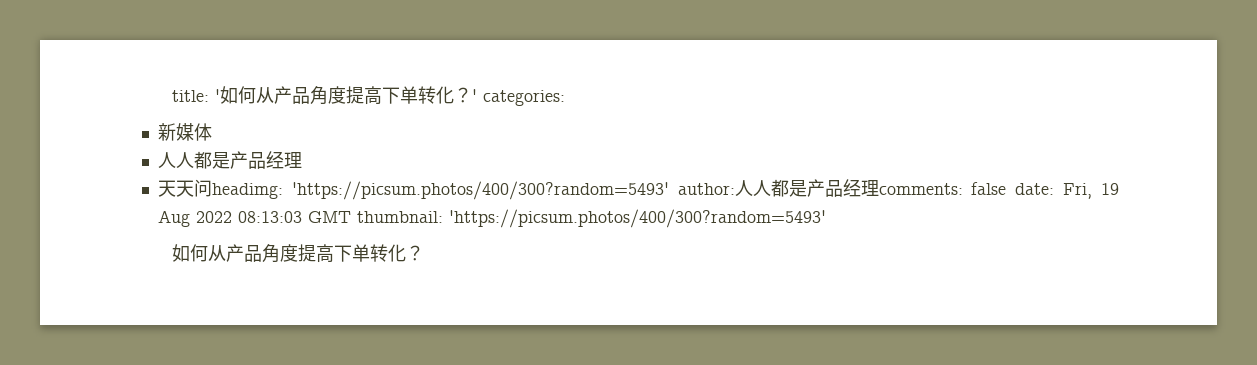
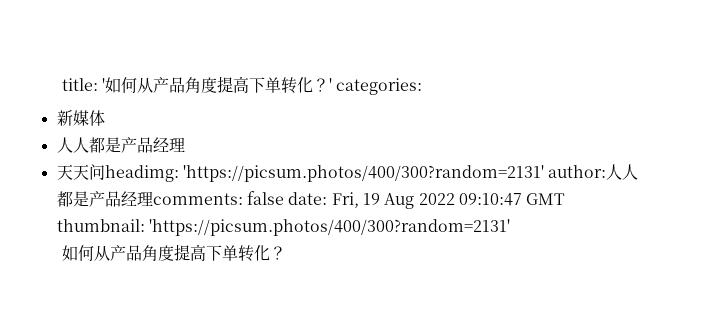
- 天天问headimg: 'https://picsum.photos/400/300?random=5493' author:人人都是产品经理comments: false date: Fri, 19 Aug 2022 08:13:03 GMT thumbnail: 'https://picsum.photos/400/300?random=5493'
+ 天天问headimg: 'https://picsum.photos/400/300?random=2131' author:人人都是产品经理comments: false date: Fri, 19 Aug 2022 09:10:47 GMT thumbnail: 'https://picsum.photos/400/300?random=2131'

